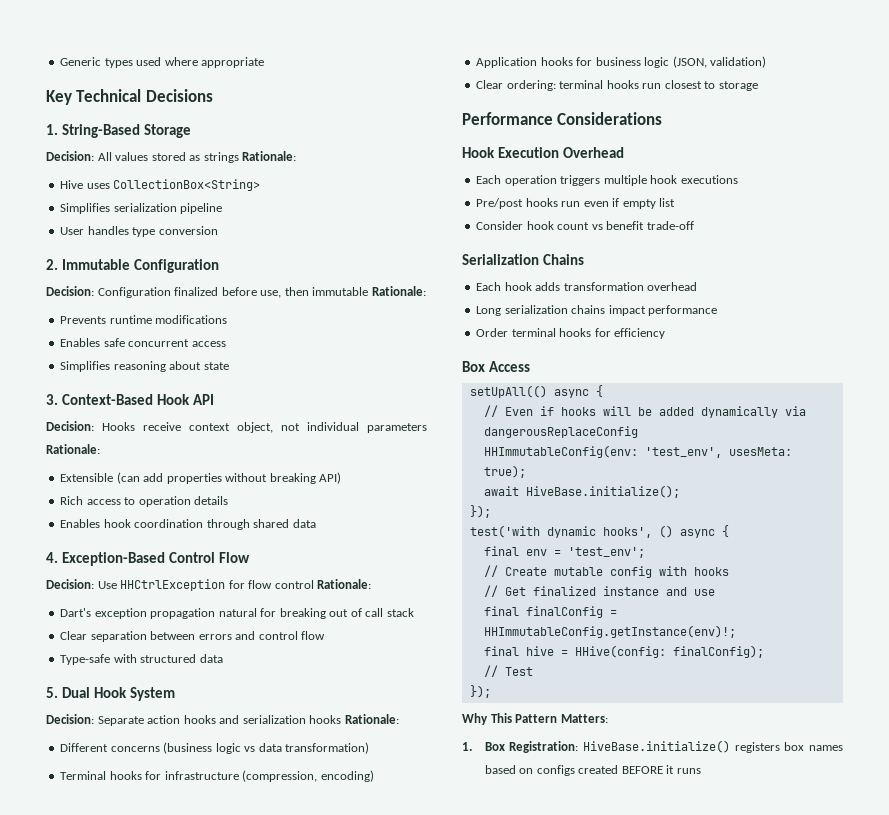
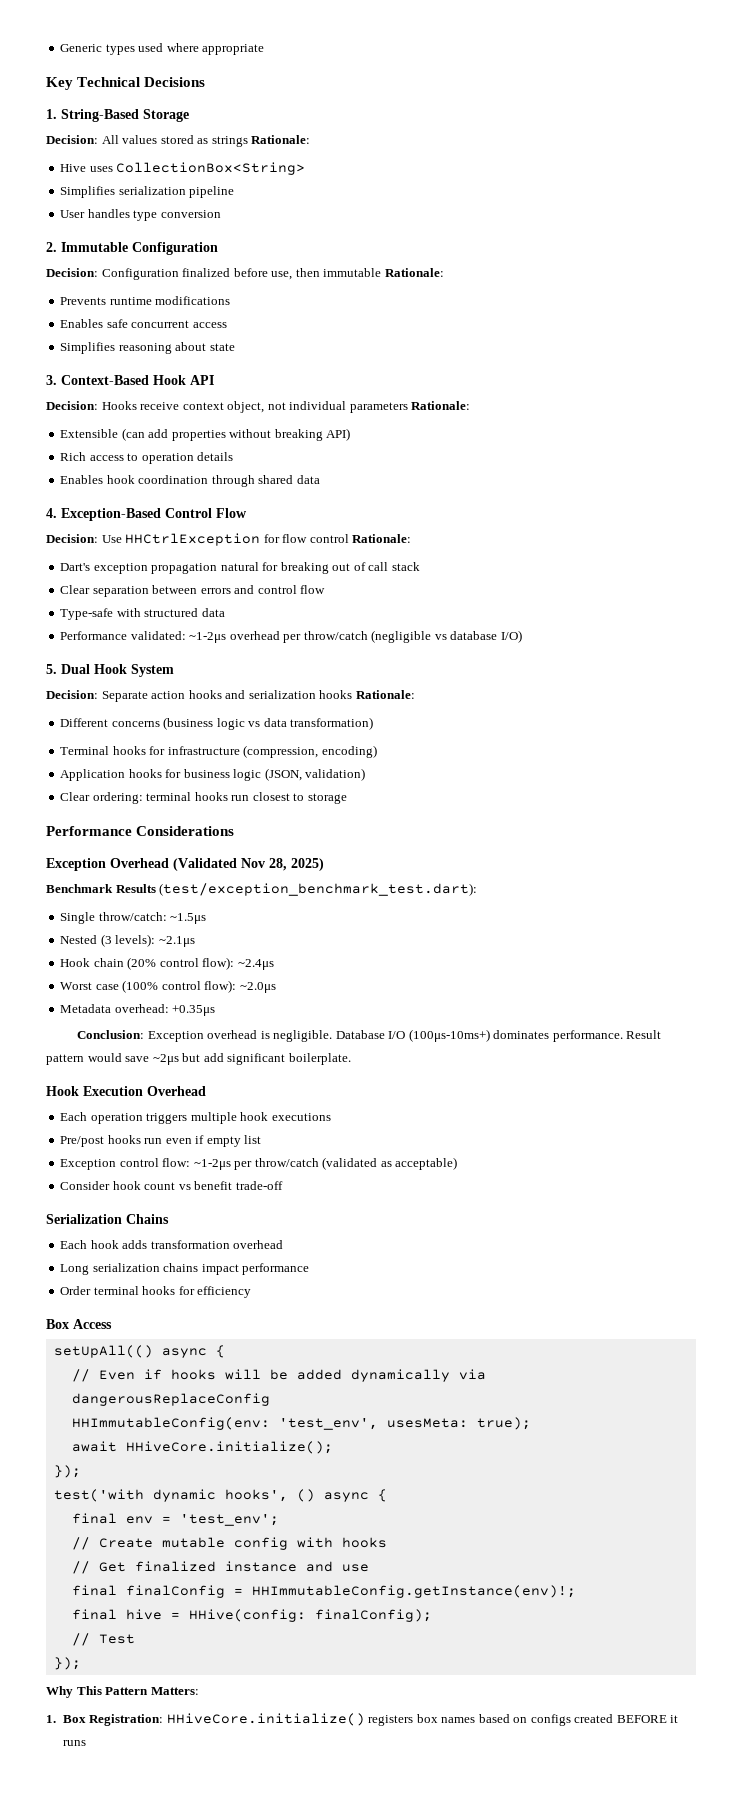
+ Performance validated: ~1-2μs overhead per throw/catch (negligible vs database I/O)
+ Exception Overhead (Validated Nov 28, 2025)
+ Benchmark Results (test/exception_benchmark_test.dart):
+ Single throw/catch: ~1.5μs
+ Nested (3 levels): ~2.1μs
+ Hook chain (20% control flow): ~2.4μs
+ Worst case (100% control flow): ~2.0μs
+ Metadata overhead: +0.35μs
+ Conclusion: Exception overhead is negligible. Database I/O (100μs-10ms+) dominates performance. Result pattern would save ~2μs but add significant boilerplate.
+ Exception control flow: ~1-2μs per throw/catch (validated as acceptable)
- await HiveBase.initialize();
+ await HHiveCore.initialize();
- 1. Box Registration: HiveBase.initialize() registers box names based on configs created BEFORE it runs
+ 1. Box Registration: HHiveCore.initialize() registers box names based on configs created BEFORE it runs

